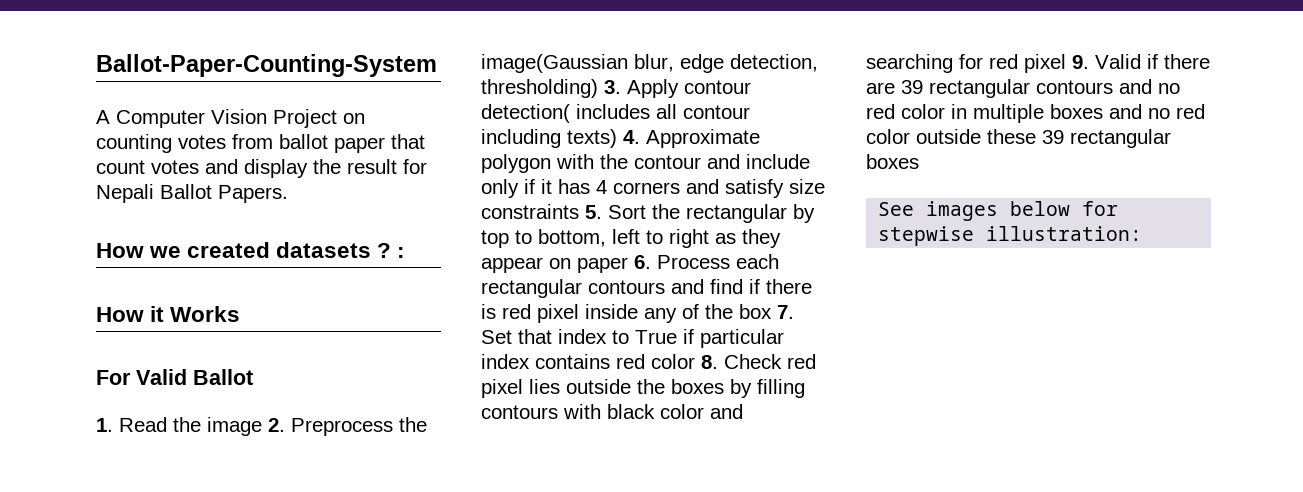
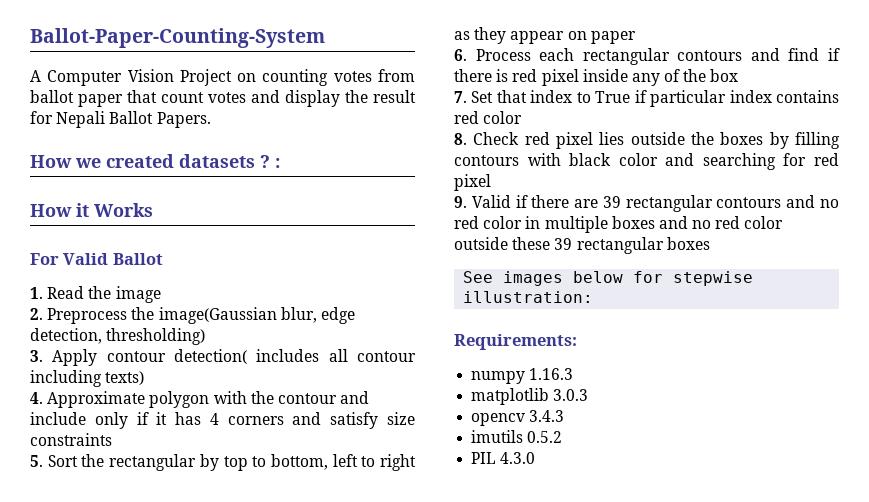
- 1. Read the image 2. Preprocess the image(Gaussian blur, edge detection, thresholding) 3. Apply contour detection( includes all contour including texts) 4. Approximate polygon with the contour and include only if it has 4 corners and satisfy size constraints 5. Sort the rectangular by top to bottom, left to right as they appear on paper 6. Process each rectangular contours and find if there is red pixel inside any of the box 7. Set that index to True if particular index contains red color 8. Check red pixel lies outside the boxes by filling contours with black color and searching for red pixel 9. Valid if there are 39 rectangular contours and no red color in multiple boxes and no red color outside these 39 rectangular boxes
+ 1. Read the image
+ 2. Preprocess the image(Gaussian blur, edge detection, thresholding)
+ 3. Apply contour detection( includes all contour including texts)
+ 4. Approximate polygon with the contour and include only if it has 4 corners and satisfy size constraints
+ 5. Sort the rectangular by top to bottom, left to right as they appear on paper
+ 6. Process each rectangular contours and find if there is red pixel inside any of the box
+ 7. Set that index to True if particular index contains red color
+ 8. Check red pixel lies outside the boxes by filling contours with black color and searching for red pixel
+ 9. Valid if there are 39 rectangular contours and no red color in multiple boxes and no red color outside these 39 rectangular boxes
+ Requirements:
+ numpy 1.16.3
+ matplotlib 3.0.3
+ opencv 3.4.3
+ imutils 0.5.2
+ PIL 4.3.0

